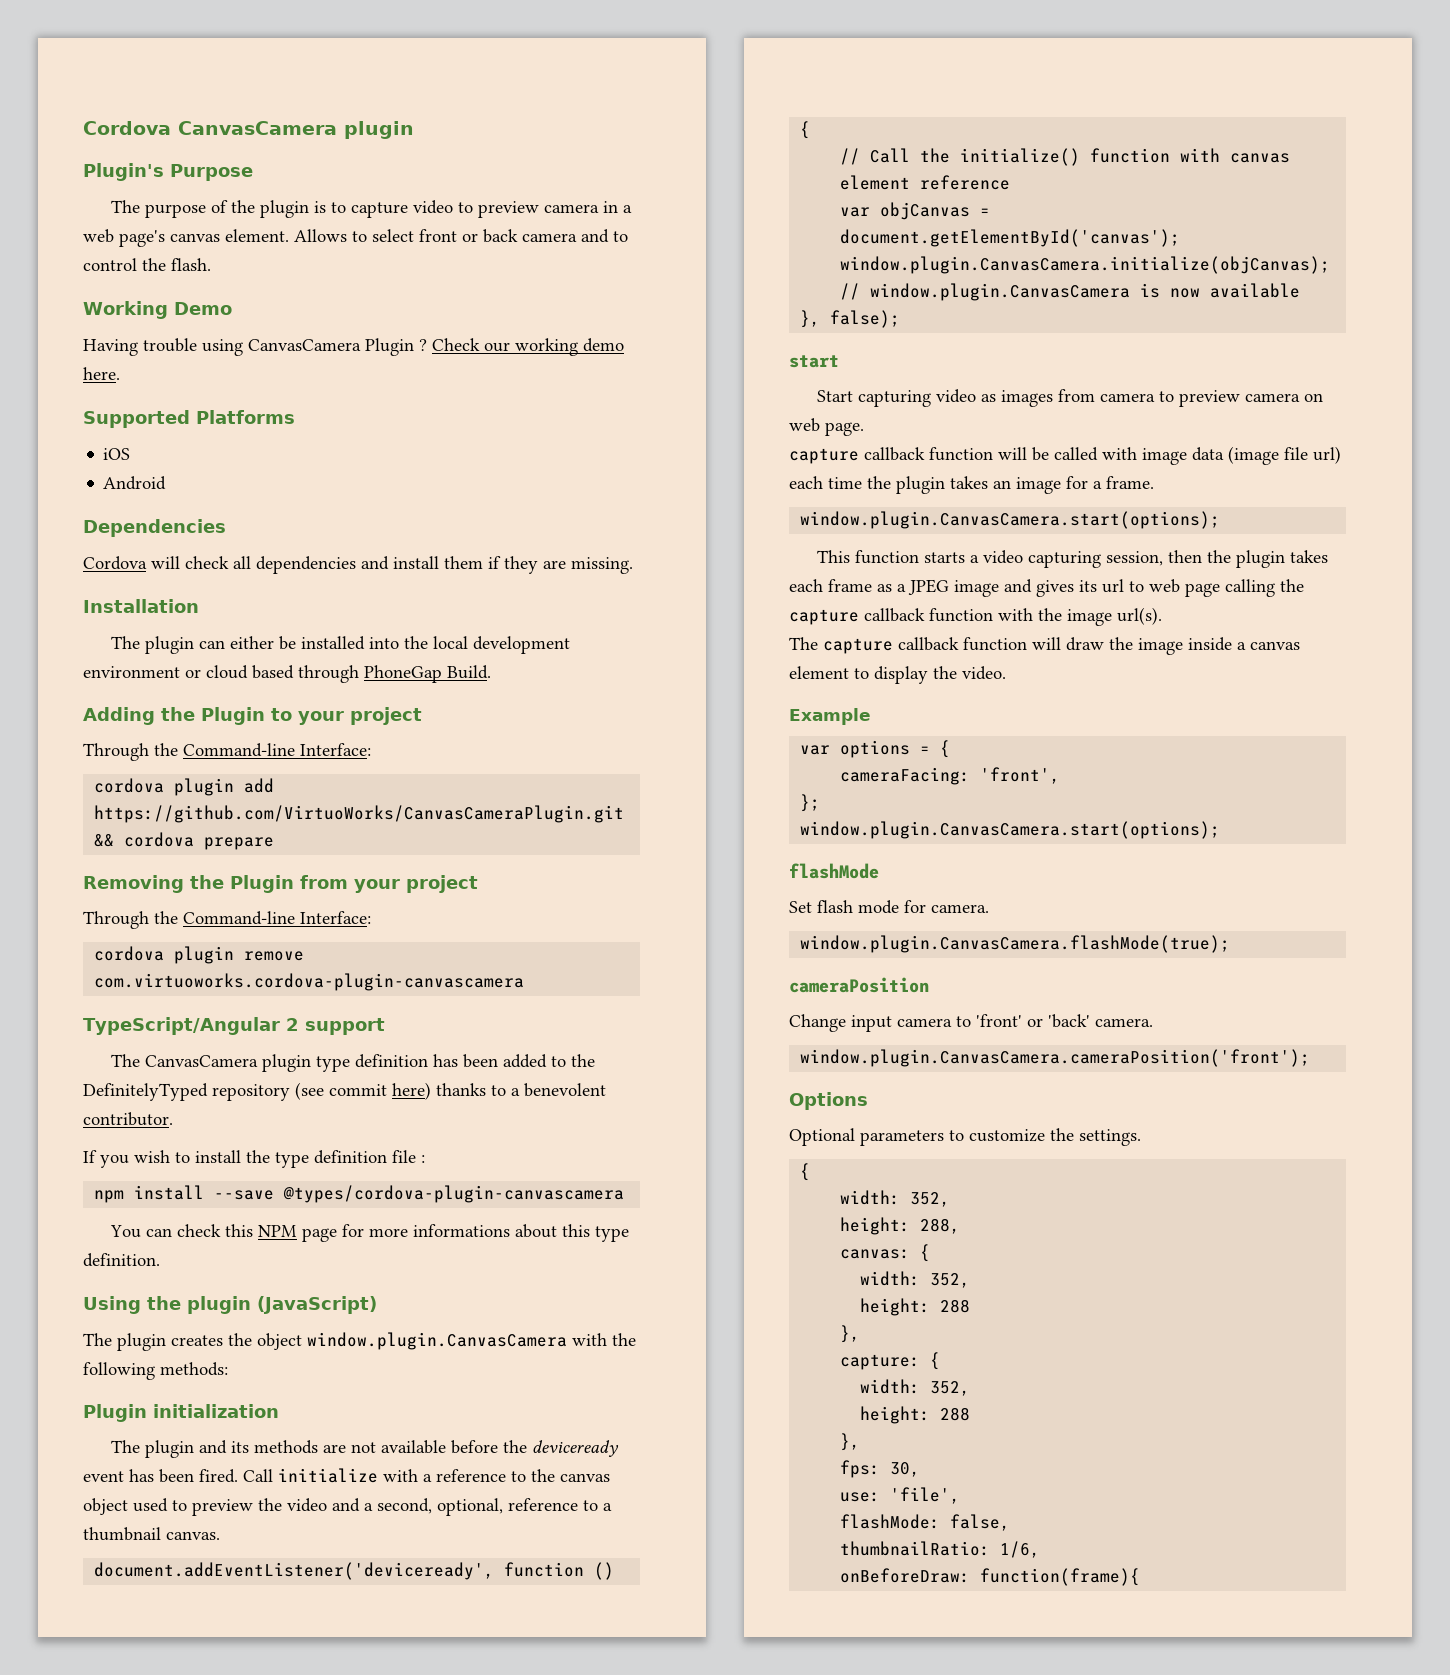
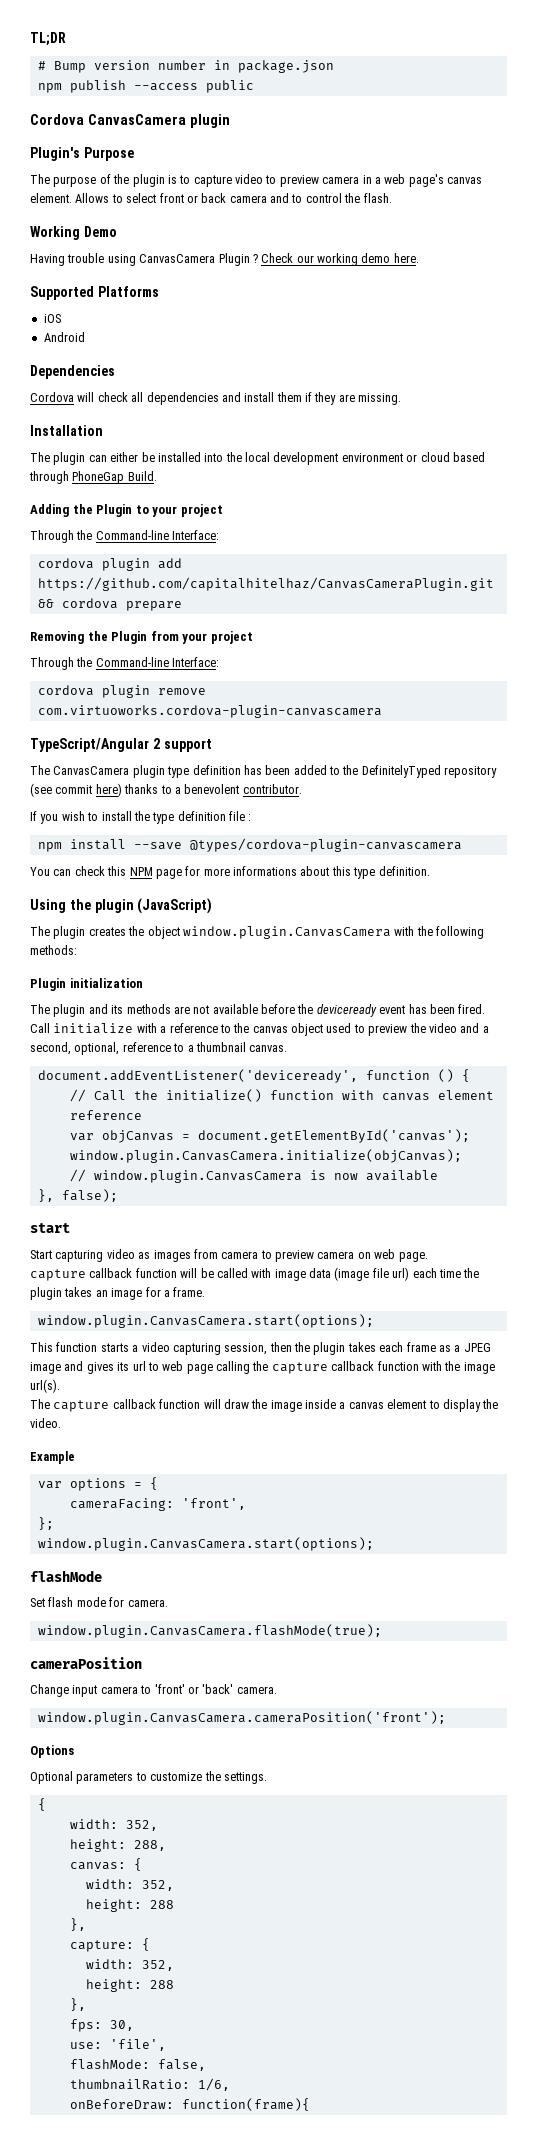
+ TL;DR
+ # Bump version number in package.json
+ npm publish --access public
- cordova plugin add https://github.com/VirtuoWorks/CanvasCameraPlugin.git && cordova prepare
+ cordova plugin add https://github.com/capitalhitelhaz/CanvasCameraPlugin.git && cordova prepare

